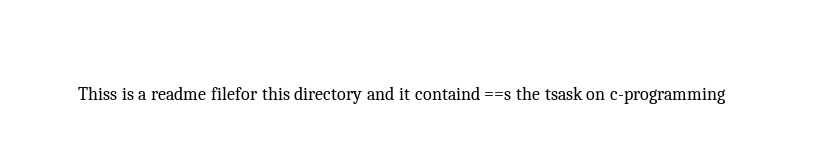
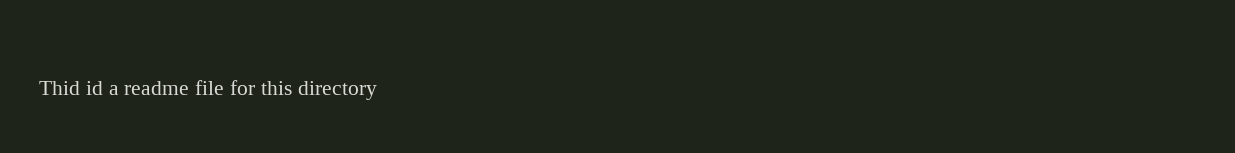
- Thiss is a readme filefor this directory and it containd ==s the tsask on c-programming
+ Thid id a readme file for this directory

